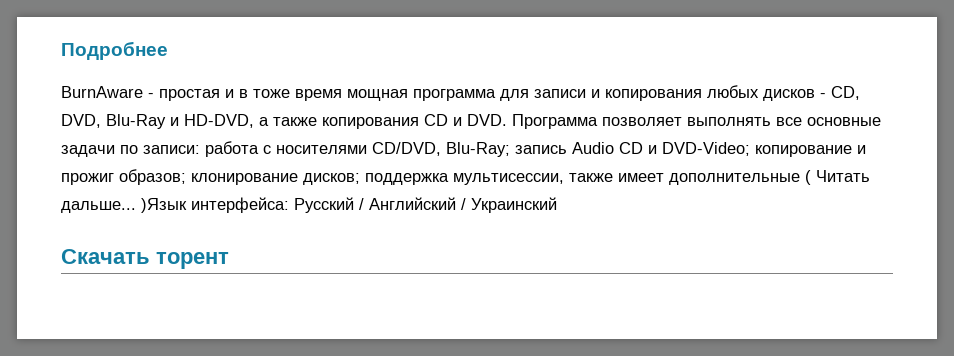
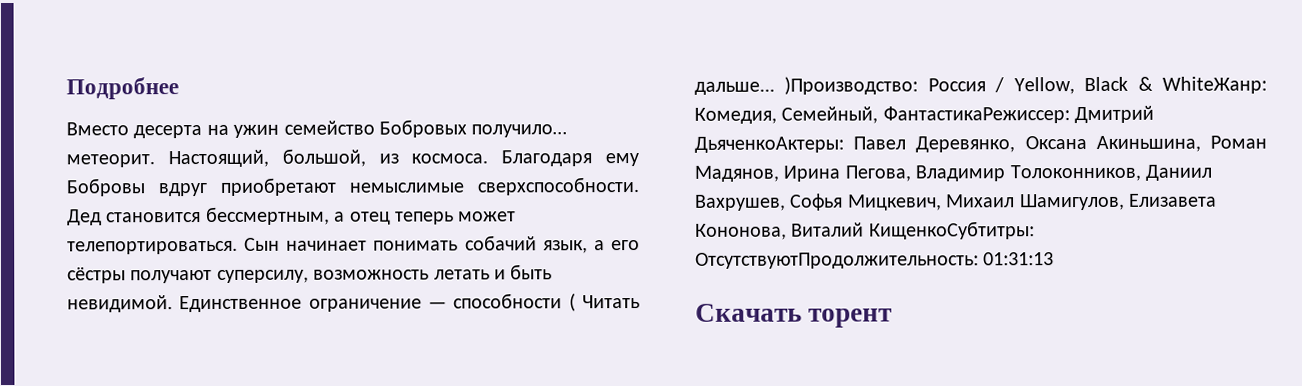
- BurnAware - простая и в тоже время мощная программа для записи и копирования любых дисков - CD, DVD, Blu-Ray и HD-DVD, а также копирования CD и DVD. Программа позволяет выполнять все основные задачи по записи: работа с носителями CD/DVD, Blu-Ray; запись Audio CD и DVD-Video; копирование и прожиг образов; клонирование дисков; поддержка мультисессии, также имеет дополнительные ( Читать дальше... )Язык интерфейса: Русский / Английский / Украинский
+ Вместо десерта на ужин семейство Бобровых получило… метеорит. Настоящий, большой, из космоса. Благодаря ему Бобровы вдруг приобретают немыслимые сверхспособности. Дед становится бессмертным, а отец теперь может телепортироваться. Сын начинает понимать собачий язык, а его сёстры получают суперсилу, возможность летать и быть невидимой. Единственное ограничение — способности ( Читать дальше... )Производство: Россия / Yellow, Black & WhiteЖанр: Комедия, Семейный, ФантастикаРежиссер: Дмитрий ДьяченкоАктеры: Павел Деревянко, Оксана Акиньшина, Роман Мадянов, Ирина Пегова, Владимир Толоконников, Даниил Вахрушев, Софья Мицкевич, Михаил Шамигулов, Елизавета Кононова, Виталий КищенкоСубтитры: ОтсутствуютПродолжительность: 01:31:13

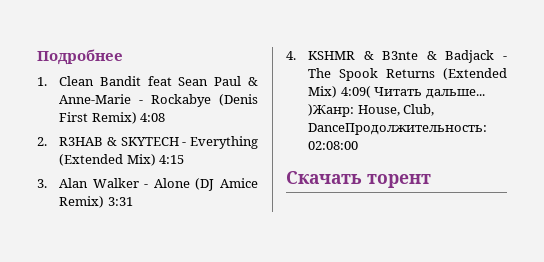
- Вместо десерта на ужин семейство Бобровых получило… метеорит. Настоящий, большой, из космоса. Благодаря ему Бобровы вдруг приобретают немыслимые сверхспособности. Дед становится бессмертным, а отец теперь может телепортироваться. Сын начинает понимать собачий язык, а его сёстры получают суперсилу, возможность летать и быть невидимой. Единственное ограничение — способности ( Читать дальше... )Производство: Россия / Yellow, Black & WhiteЖанр: Комедия, Семейный, ФантастикаРежиссер: Дмитрий ДьяченкоАктеры: Павел Деревянко, Оксана Акиньшина, Роман Мадянов, Ирина Пегова, Владимир Толоконников, Даниил Вахрушев, Софья Мицкевич, Михаил Шамигулов, Елизавета Кононова, Виталий КищенкоСубтитры: ОтсутствуютПродолжительность: 01:31:13
+ 1. Clean Bandit feat Sean Paul & Anne-Marie - Rockabye (Denis First Remix) 4:08
+ 2. R3HAB & SKYTECH - Everything (Extended Mix) 4:15
+ 3. Alan Walker - Alone (DJ Amice Remix) 3:31
+ 4. KSHMR & B3nte & Badjack - The Spook Returns (Extended Mix) 4:09( Читать дальше... )Жанр: House, Club, DanceПродолжительность: 02:08:00

